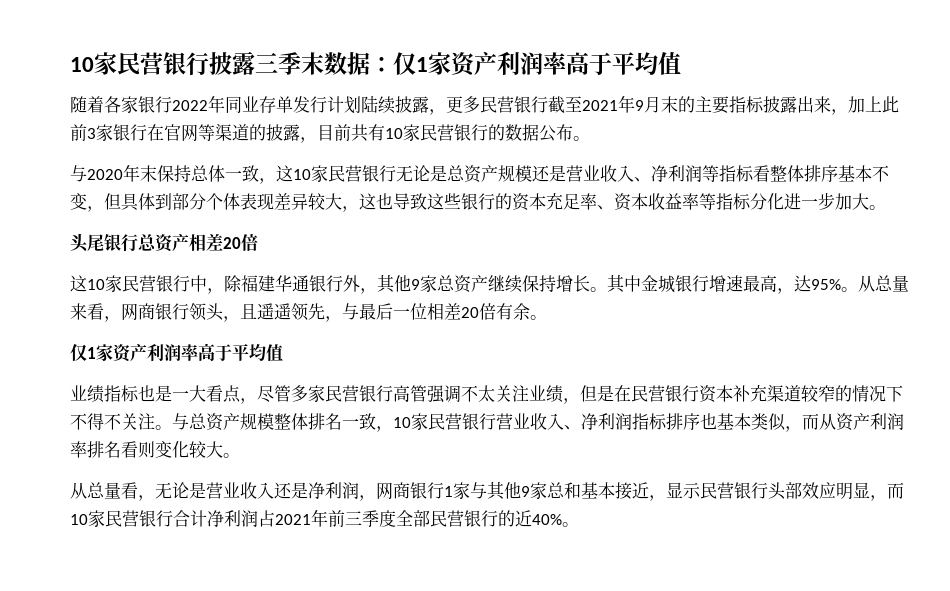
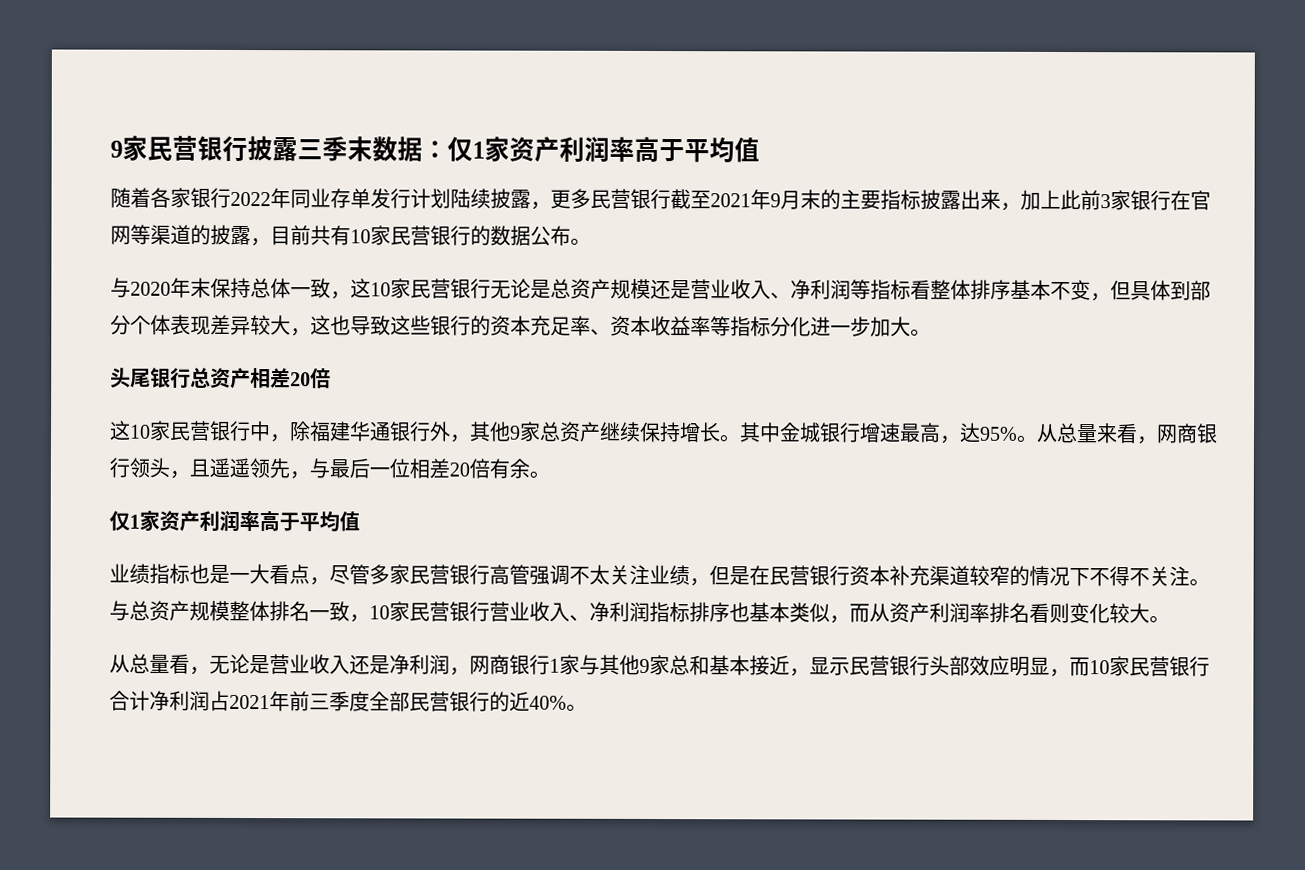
- 10家民营银行披露三季末数据：仅1家资产利润率高于平均值
+ 9家民营银行披露三季末数据：仅1家资产利润率高于平均值

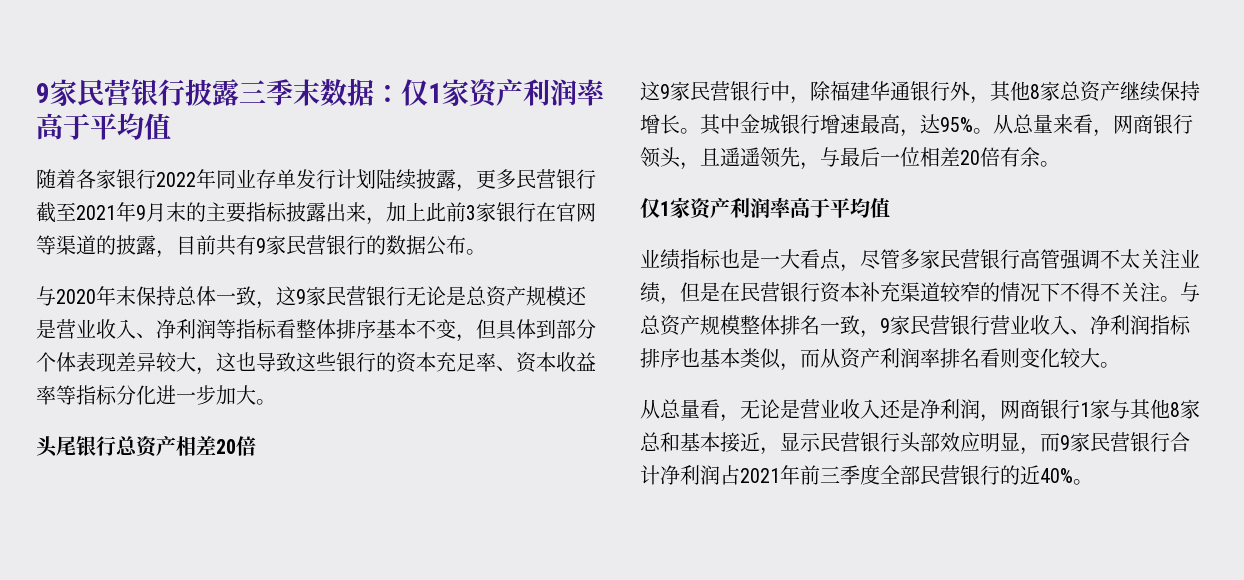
- 随着各家银行2022年同业存单发行计划陆续披露，更多民营银行截至2021年9月末的主要指标披露出来，加上此前3家银行在官网等渠道的披露，目前共有10家民营银行的数据公布。
+ 随着各家银行2022年同业存单发行计划陆续披露，更多民营银行截至2021年9月末的主要指标披露出来，加上此前3家银行在官网等渠道的披露，目前共有9家民营银行的数据公布。
- 与2020年末保持总体一致，这10家民营银行无论是总资产规模还是营业收入、净利润等指标看整体排序基本不变，但具体到部分个体表现差异较大，这也导致这些银行的资本充足率、资本收益率等指标分化进一步加大。
+ 与2020年末保持总体一致，这9家民营银行无论是总资产规模还是营业收入、净利润等指标看整体排序基本不变，但具体到部分个体表现差异较大，这也导致这些银行的资本充足率、资本收益率等指标分化进一步加大。
- 这10家民营银行中，除福建华通银行外，其他9家总资产继续保持增长。
+ 这9家民营银行中，除福建华通银行外，其他8家总资产继续保持增长。
- 与总资产规模整体排名一致，10家民营银行营业收入、净利润指标排序也基本类似，而从资产利润率排名看则变化较大。
+ 与总资产规模整体排名一致，9家民营银行营业收入、净利润指标排序也基本类似，而从资产利润率排名看则变化较大。
- 从总量看，无论是营业收入还是净利润，网商银行1家与其他9家总和基本接近，显示民营银行头部效应明显，而10家民营银行合计净利润占2021年前三季度全部民营银行的近40%。
+ 从总量看，无论是营业收入还是净利润，网商银行1家与其他8家总和基本接近，显示民营银行头部效应明显，而9家民营银行合计净利润占2021年前三季度全部民营银行的近40%。

